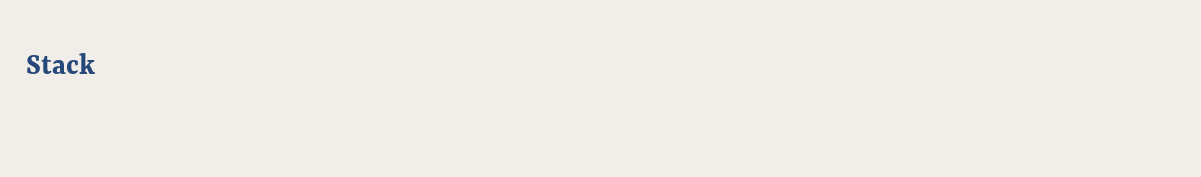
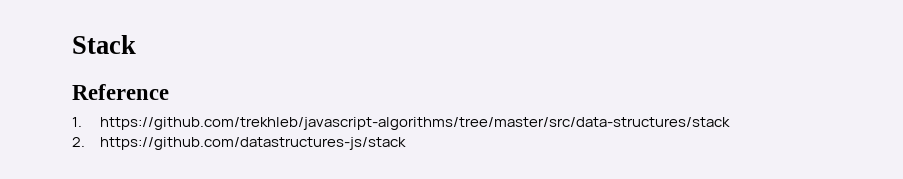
+ Reference
+ 1. https://github.com/trekhleb/javascript-algorithms/tree/master/src/data-structures/stack
+ 2. https://github.com/datastructures-js/stack

